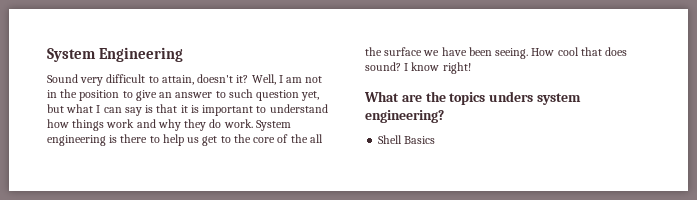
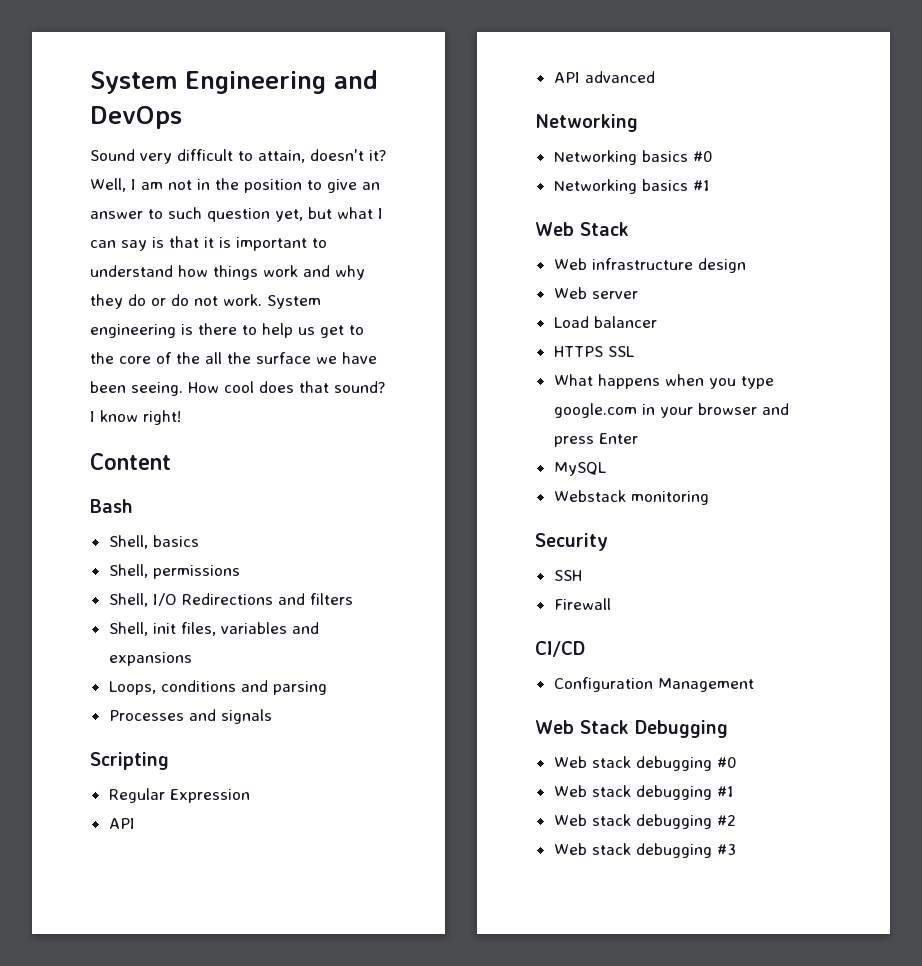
- System Engineering
+ System Engineering and DevOps
- Well, I am not in the position to give an answer to such question yet, but what I can say is that it is important to understand how things work and why they do work.
+ Well, I am not in the position to give an answer to such question yet, but what I can say is that it is important to understand how things work and why they do or do not work.
- How cool that does sound?
+ How cool does that sound?
- What are the topics unders system engineering?
- Shell Basics
+ Content
+ Bash
+ Shell, basics
+ Shell, permissions
+ Shell, I/O Redirections and filters
+ Shell, init files, variables and expansions
+ Loops, conditions and parsing
+ Processes and signals
+ Scripting
+ Regular Expression
+ API
+ API advanced
+ Networking
+ Networking basics #0
+ Networking basics #1
+ Web Stack
+ Web infrastructure design
+ Web server
+ Load balancer
+ HTTPS SSL
+ What happens when you type google.com in your browser and press Enter
+ MySQL
+ Webstack monitoring
+ Security
+ SSH
+ Firewall
+ CI/CD
+ Configuration Management
+ Web Stack Debugging
+ Web stack debugging #0
+ Web stack debugging #1
+ Web stack debugging #2
+ Web stack debugging #3

